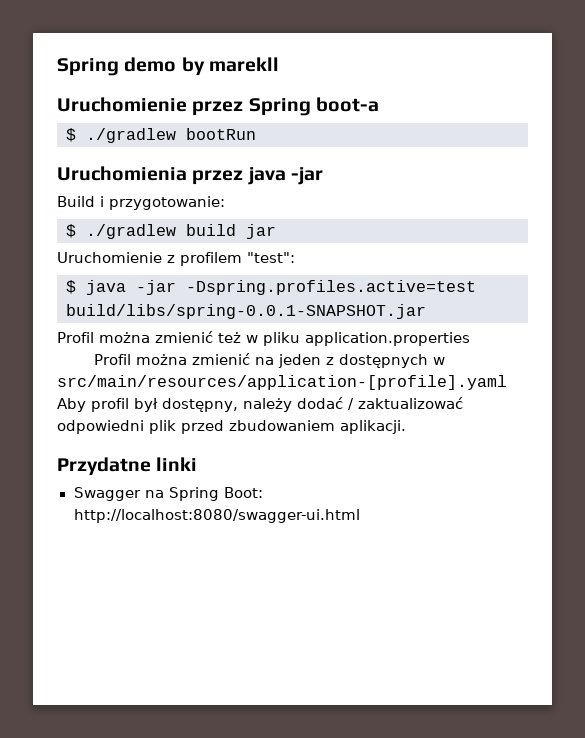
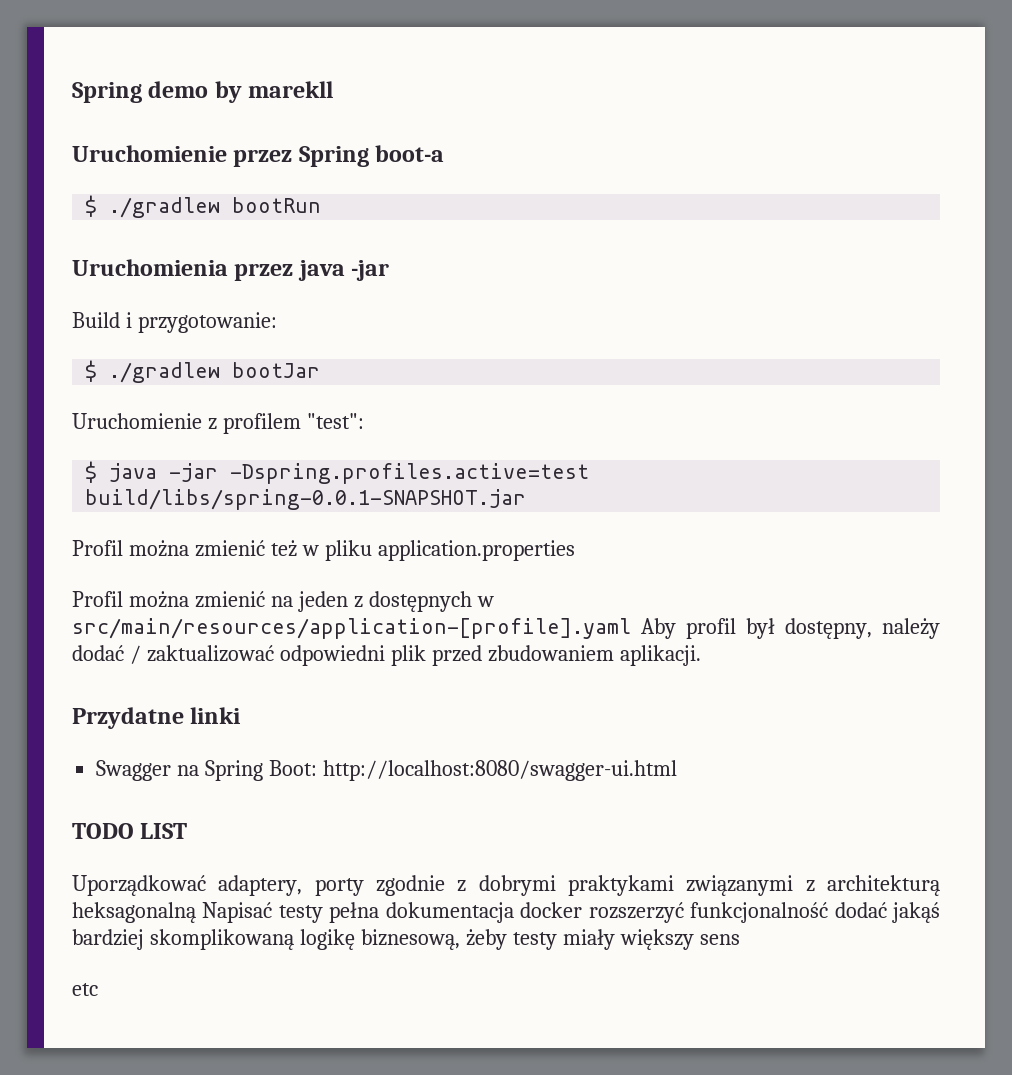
- $ ./gradlew build jar
+ $ ./gradlew bootJar
+ TODO LIST
+ Uporządkować adaptery, porty zgodnie z dobrymi praktykami związanymi z architekturą heksagonalną Napisać testy pełna dokumentacja docker rozszerzyć funkcjonalność dodać jakąś bardziej skomplikowaną logikę biznesową, żeby testy miały większy sens
+ etc

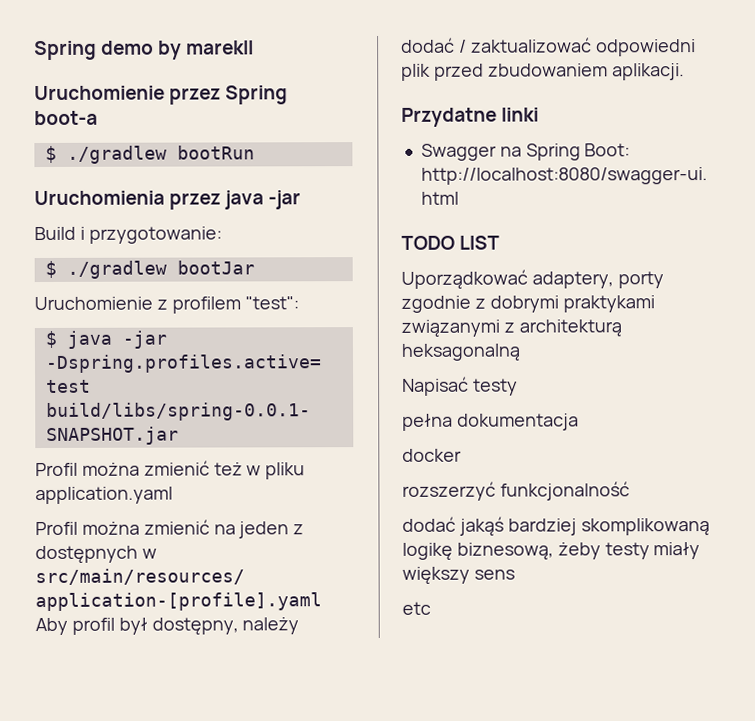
- Profil można zmienić też w pliku application.properties
+ Profil można zmienić też w pliku application.yaml
- Uporządkować adaptery, porty zgodnie z dobrymi praktykami związanymi z architekturą heksagonalną Napisać testy pełna dokumentacja docker rozszerzyć funkcjonalność dodać jakąś bardziej skomplikowaną logikę biznesową, żeby testy miały większy sens
+ Uporządkować adaptery, porty zgodnie z dobrymi praktykami związanymi z architekturą heksagonalną
+ Napisać testy
+ pełna dokumentacja
+ docker
+ rozszerzyć funkcjonalność
+ dodać jakąś bardziej skomplikowaną logikę biznesową, żeby testy miały większy sens

